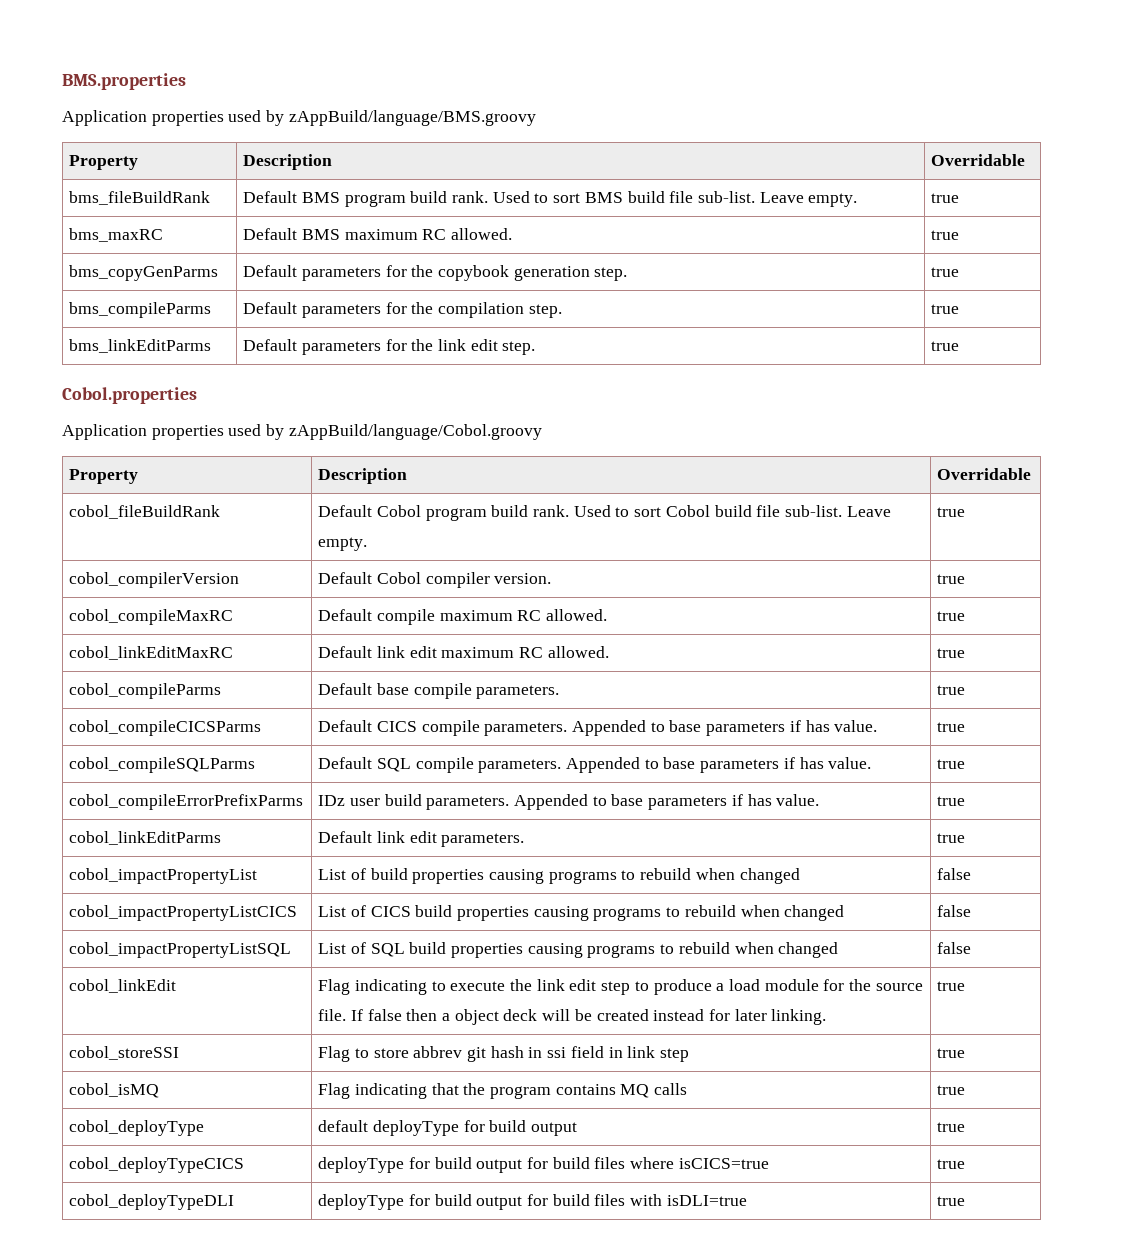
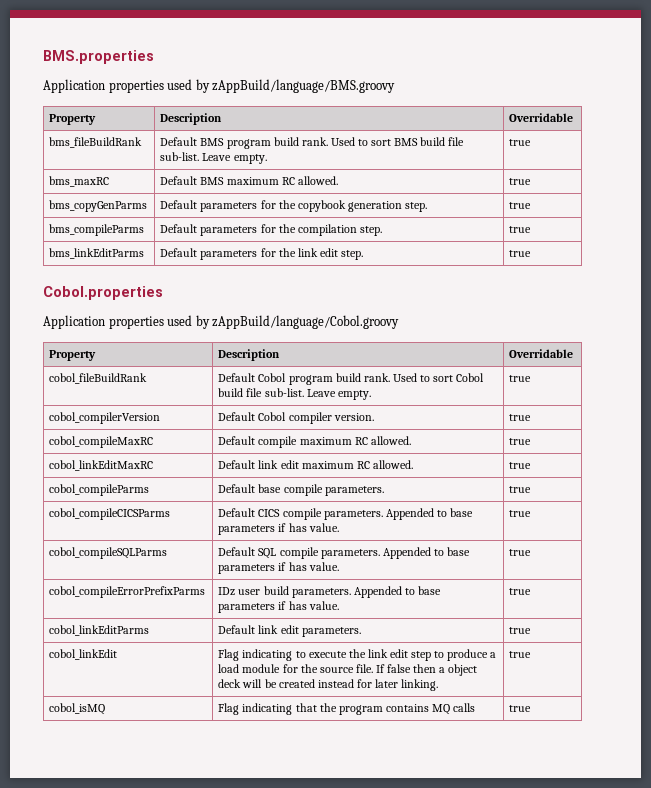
- cobol_impactPropertyList | List of build properties causing programs to rebuild when changed | false
- cobol_impactPropertyListCICS | List of CICS build properties causing programs to rebuild when changed | false
- cobol_impactPropertyListSQL | List of SQL build properties causing programs to rebuild when changed | false
- cobol_storeSSI | Flag to store abbrev git hash in ssi field in link step | true
- cobol_deployType | default deployType for build output | true
- cobol_deployTypeCICS | deployType for build output for build files where isCICS=true | true
- cobol_deployTypeDLI | deployType for build output for build files with isDLI=true | true

